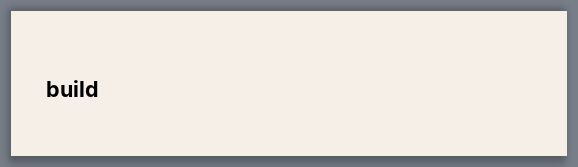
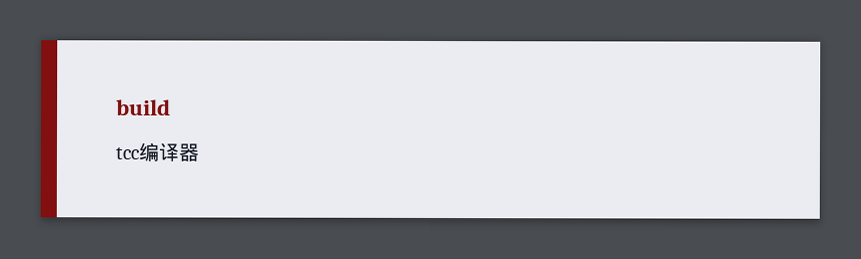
+ tcc编译器

